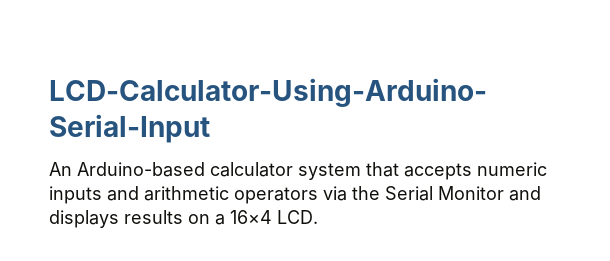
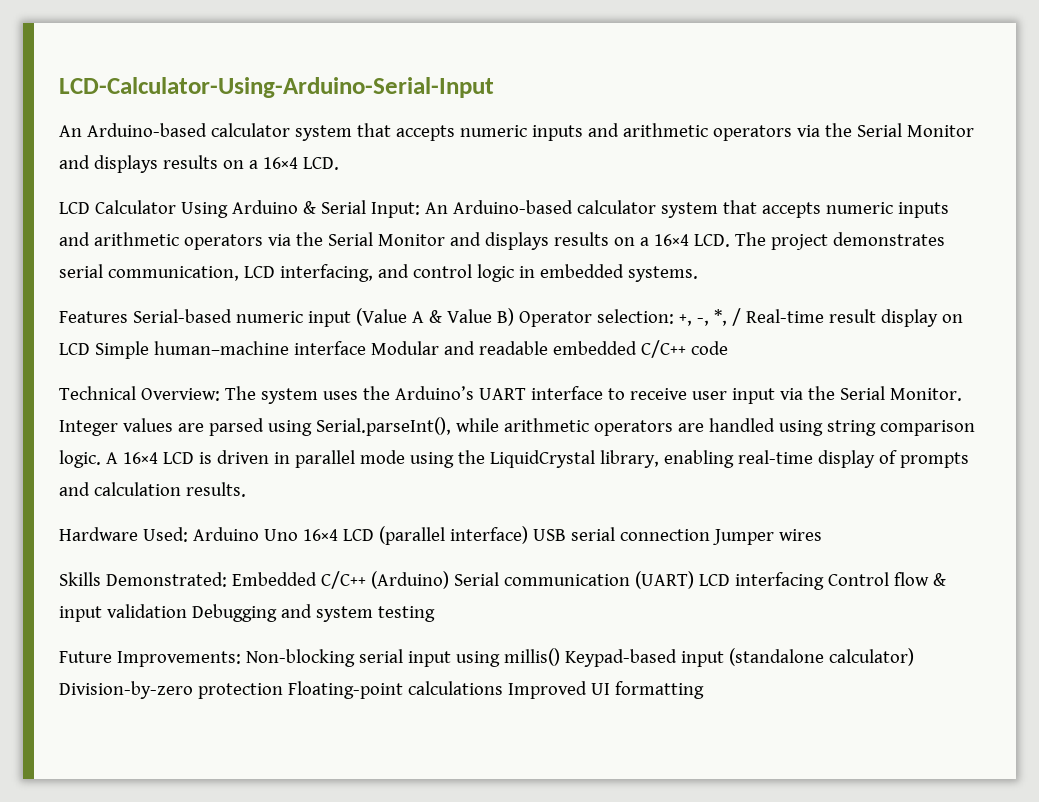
+ LCD Calculator Using Arduino & Serial Input: An Arduino-based calculator system that accepts numeric inputs and arithmetic operators via the Serial Monitor and displays results on a 16×4 LCD. The project demonstrates serial communication, LCD interfacing, and control logic in embedded systems.
+ Features Serial-based numeric input (Value A & Value B) Operator selection: +, -, *, / Real-time result display on LCD Simple human–machine interface Modular and readable embedded C/C++ code
+ Technical Overview: The system uses the Arduino’s UART interface to receive user input via the Serial Monitor. Integer values are parsed using Serial.parseInt(), while arithmetic operators are handled using string comparison logic. A 16×4 LCD is driven in parallel mode using the LiquidCrystal library, enabling real-time display of prompts and calculation results.
+ Hardware Used: Arduino Uno 16×4 LCD (parallel interface) USB serial connection Jumper wires
+ Skills Demonstrated: Embedded C/C++ (Arduino) Serial communication (UART) LCD interfacing Control flow & input validation Debugging and system testing
+ Future Improvements: Non-blocking serial input using millis() Keypad-based input (standalone calculator) Division-by-zero protection Floating-point calculations Improved UI formatting

